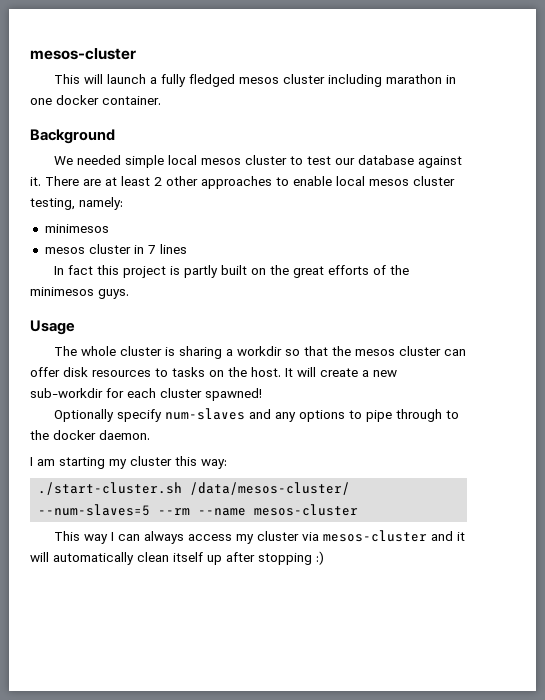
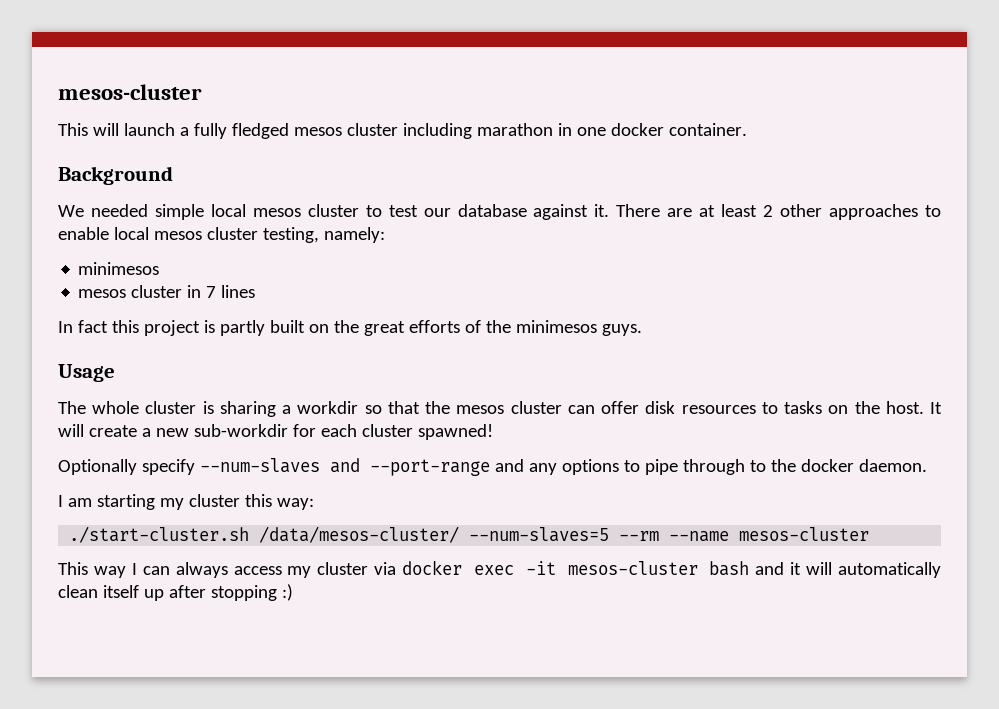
- Optionally specify num-slaves and any options to pipe through to the docker daemon.
+ Optionally specify --num-slaves and --port-range and any options to pipe through to the docker daemon.
- This way I can always access my cluster via mesos-cluster and it will automatically clean itself up after stopping :)
+ This way I can always access my cluster via docker exec -it mesos-cluster bash and it will automatically clean itself up after stopping :)

